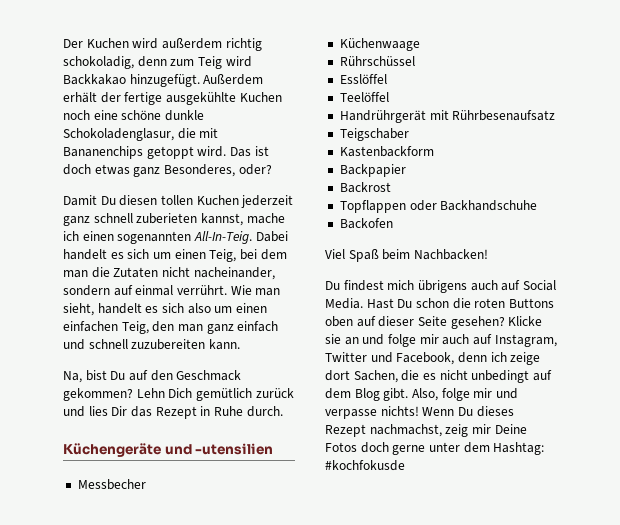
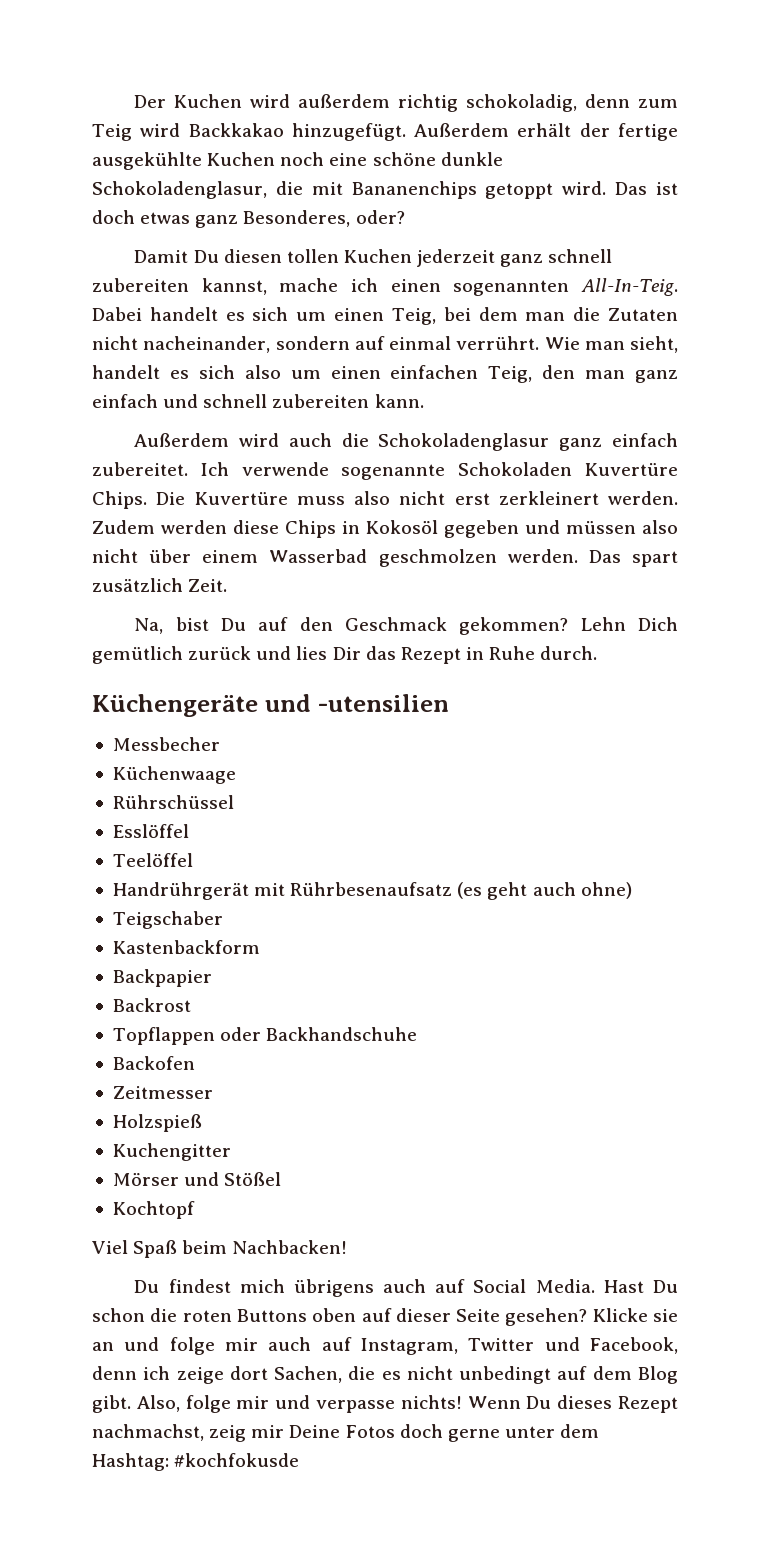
- Damit Du diesen tollen Kuchen jederzeit ganz schnell zuberieten kannst, mache ich einen sogenannten All-In-Teig.
+ Damit Du diesen tollen Kuchen jederzeit ganz schnell zubereiten kannst, mache ich einen sogenannten All-In-Teig.
- Wie man sieht, handelt es sich also um einen einfachen Teig, den man ganz einfach und schnell zuzubereiten kann.
+ Wie man sieht, handelt es sich also um einen einfachen Teig, den man ganz einfach und schnell zubereiten kann.
+ Außerdem wird auch die Schokoladenglasur ganz einfach zubereitet. Ich verwende sogenannte Schokoladen Kuvertüre Chips. Die Kuvertüre muss also nicht erst zerkleinert werden. Zudem werden diese Chips in Kokosöl gegeben und müssen also nicht über einem Wasserbad geschmolzen werden. Das spart zusätzlich Zeit.
- Handrührgerät mit Rührbesenaufsatz
+ Handrührgerät mit Rührbesenaufsatz (es geht auch ohne)
+ Zeitmesser
+ Holzspieß
+ Kuchengitter
+ Mörser und Stößel
+ Kochtopf

